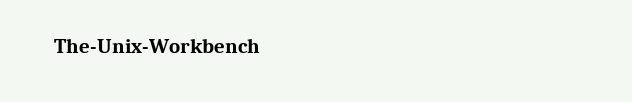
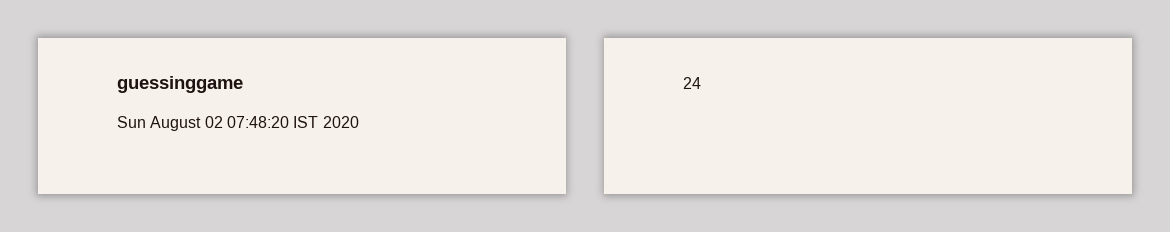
- The-Unix-Workbench
+ guessinggame
+ Sun August 02 07:48:20 IST 2020
+ 24

